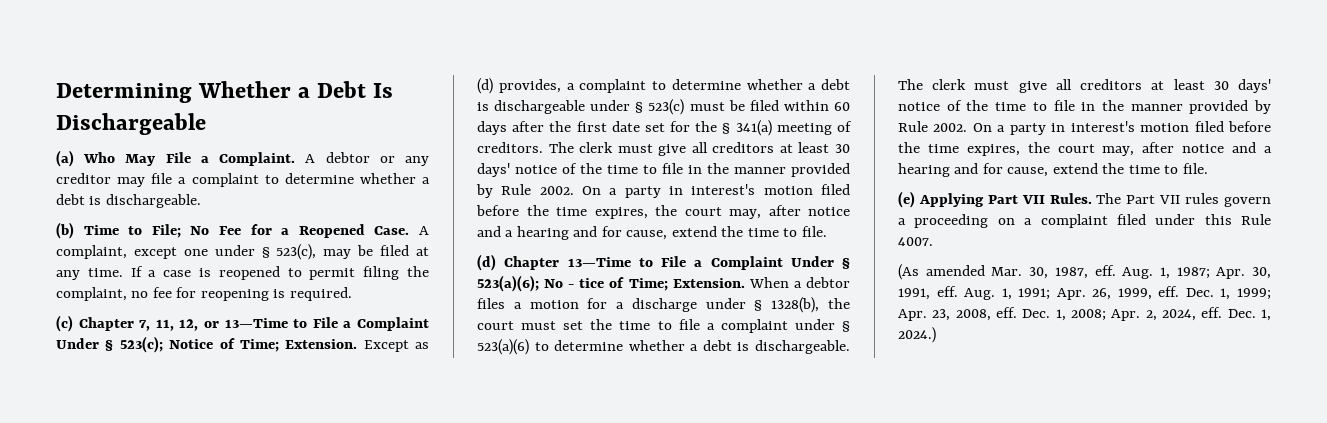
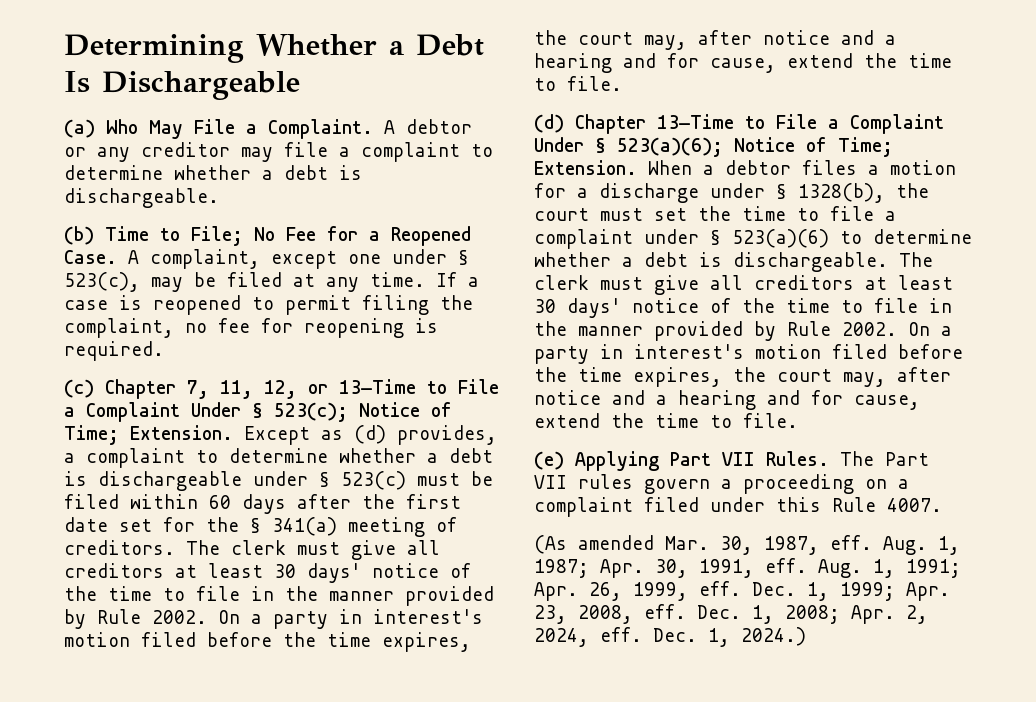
- (d) Chapter 13—Time to File a Complaint Under § 523(a)(6); No - tice of Time; Extension.
+ (d) Chapter 13—Time to File a Complaint Under § 523(a)(6); Notice of Time; Extension.

